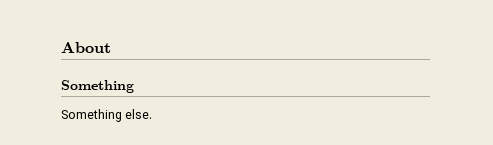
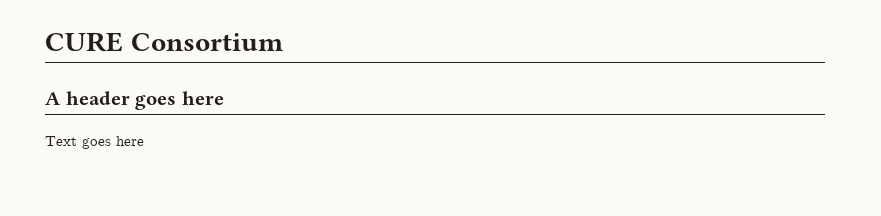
- About
- Something
- Something else.
+ CURE Consortium
+ A header goes here
+ Text goes here

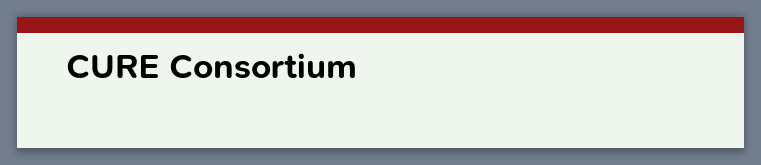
- A header goes here
- Text goes here

